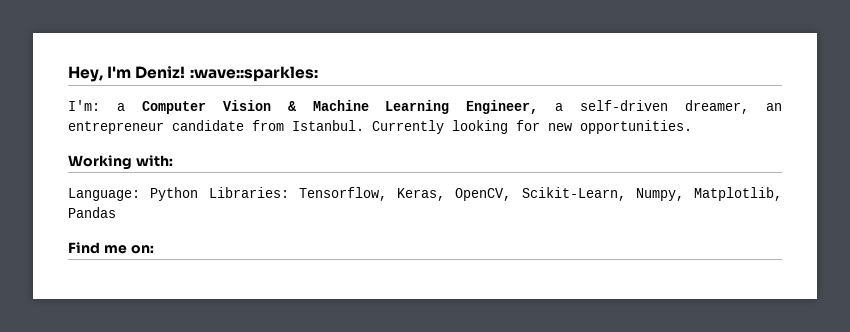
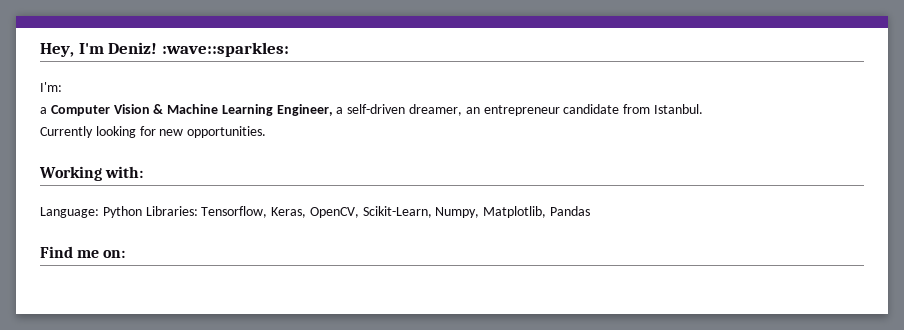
- I'm: a Computer Vision & Machine Learning Engineer, a self-driven dreamer, an entrepreneur candidate from Istanbul. Currently looking for new opportunities.
+ I'm:
+ a Computer Vision & Machine Learning Engineer, a self-driven dreamer, an entrepreneur candidate from Istanbul.
+ Currently looking for new opportunities.

